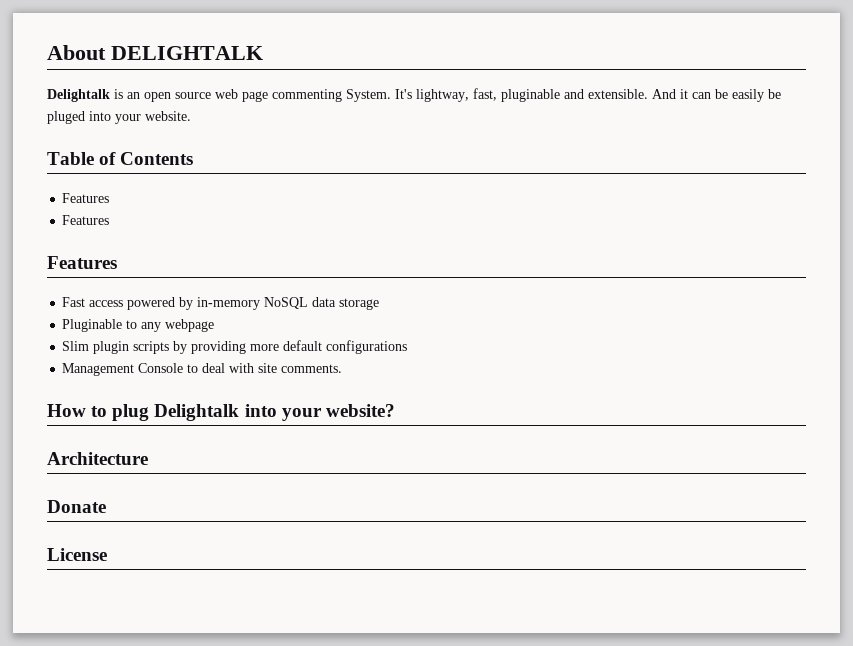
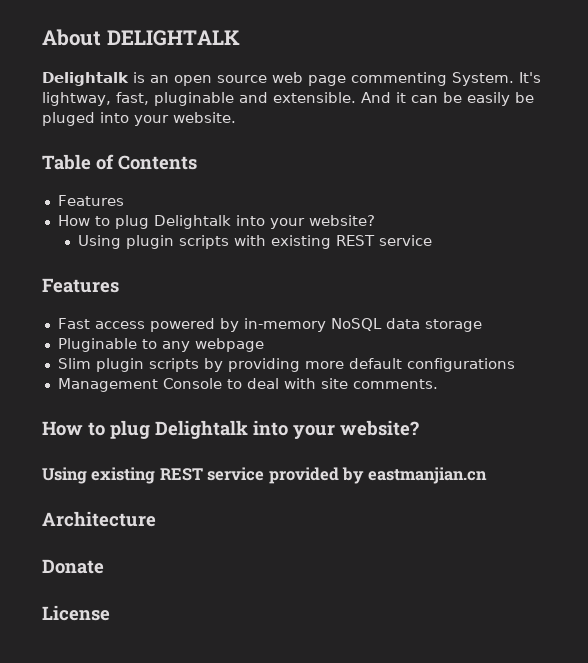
  Table of Contents
  Features
- Features
+ How to plug Delightalk into your website?
+ Using plugin scripts with existing REST service
+ Using existing REST service provided by eastmanjian.cn

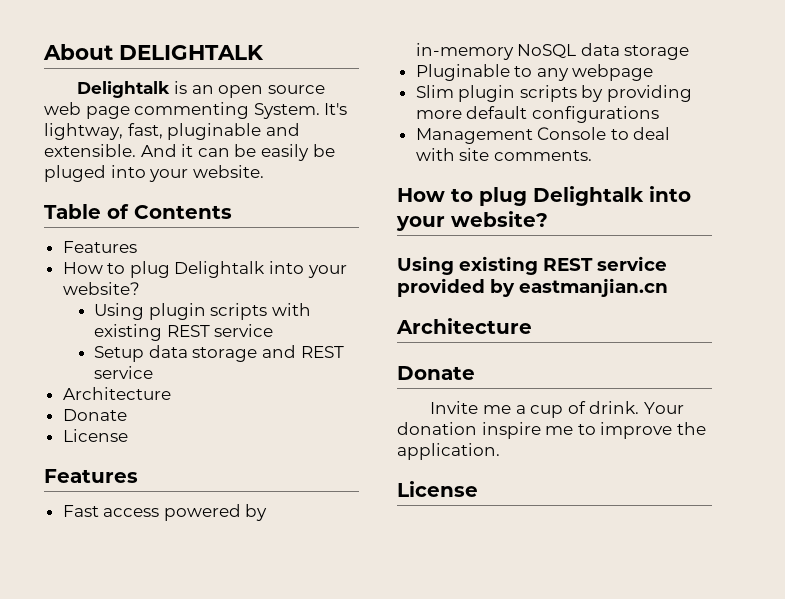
+ Setup data storage and REST service
+ Architecture
+ Donate
+ License
+ Invite me a cup of drink. Your donation inspire me to improve the application.

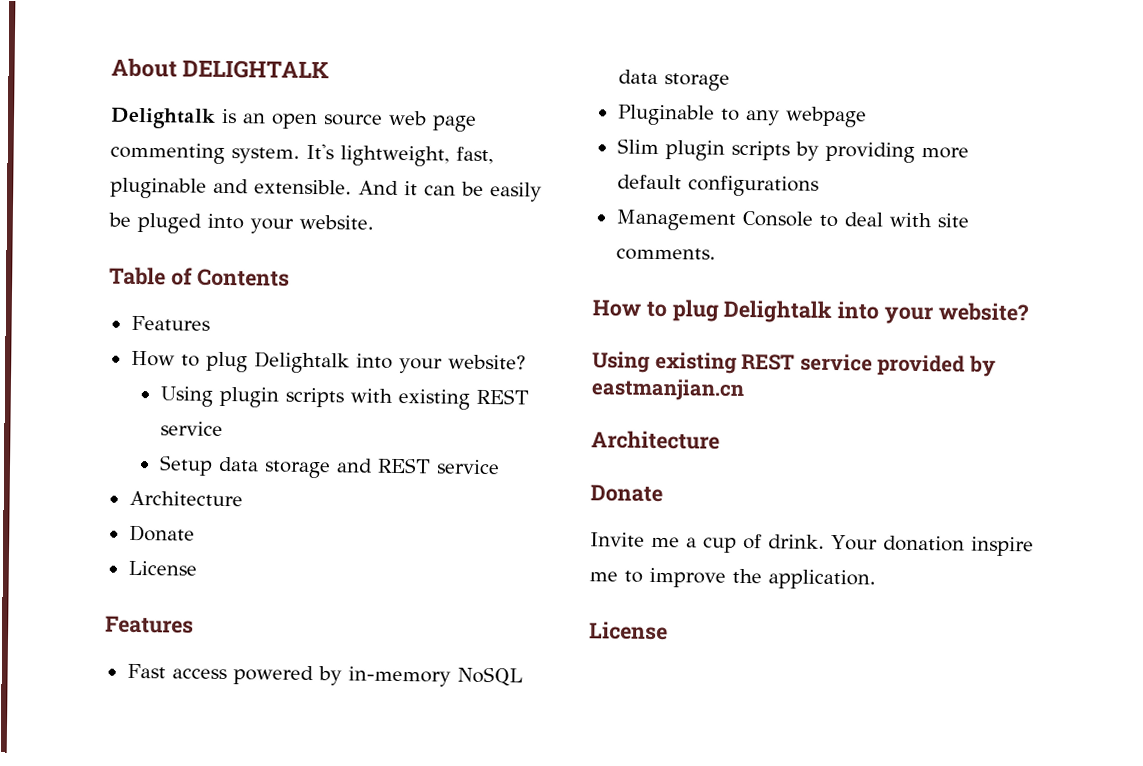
- Delightalk is an open source web page commenting System. It's lightway, fast, pluginable and extensible.
+ Delightalk is an open source web page commenting system. It's lightweight, fast, pluginable and extensible.

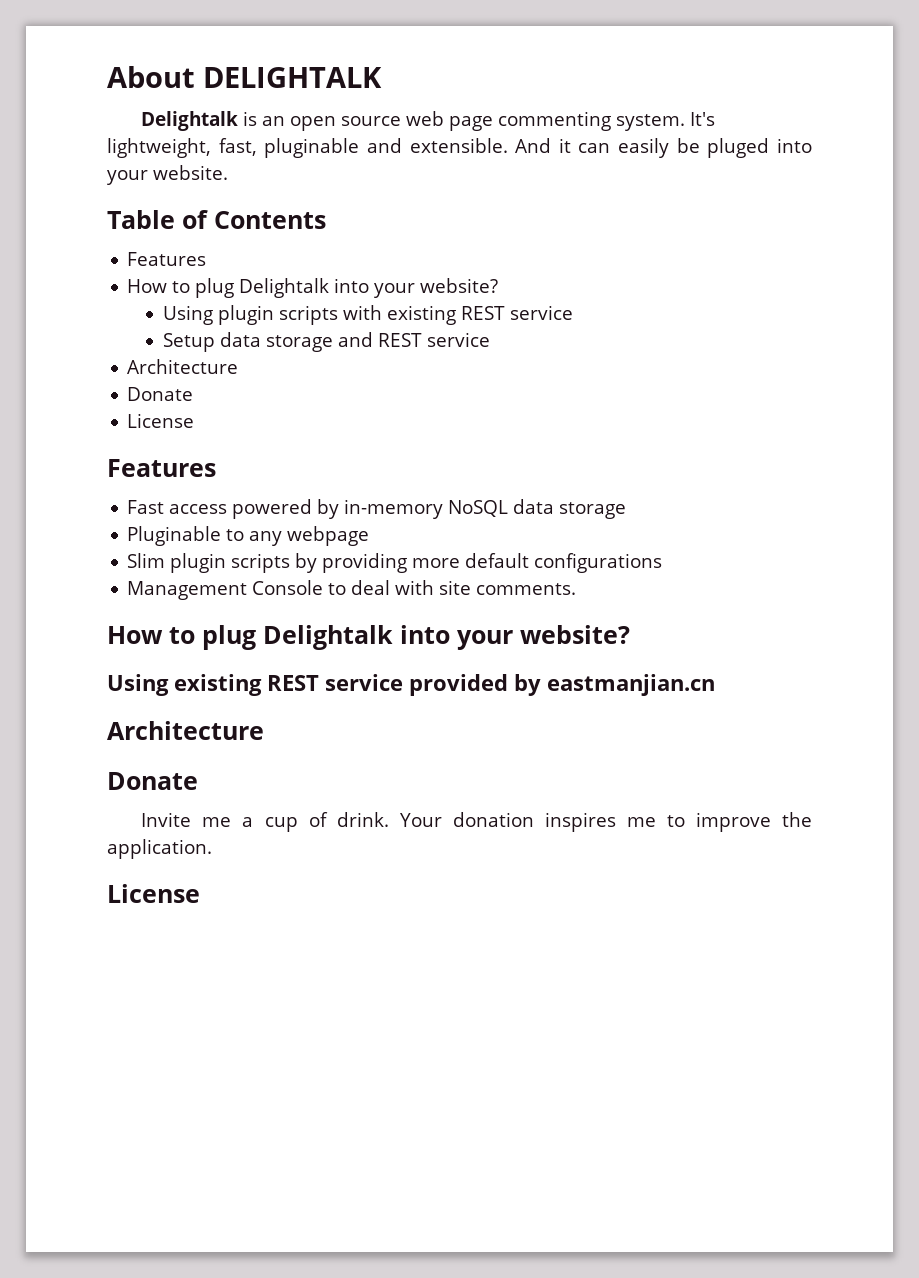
- And it can be easily be pluged into your website.
+ And it can easily be pluged into your website.
- Your donation inspire me to improve the application.
+ Your donation inspires me to improve the application.

